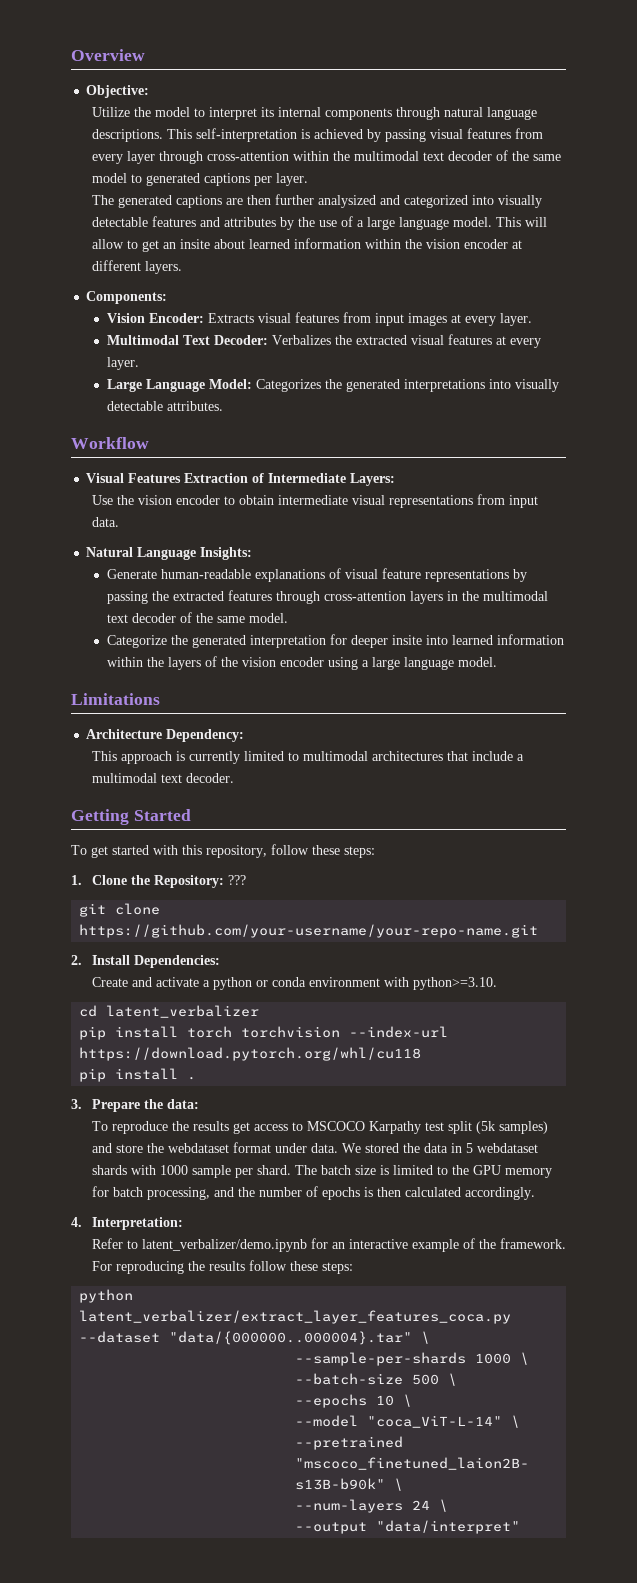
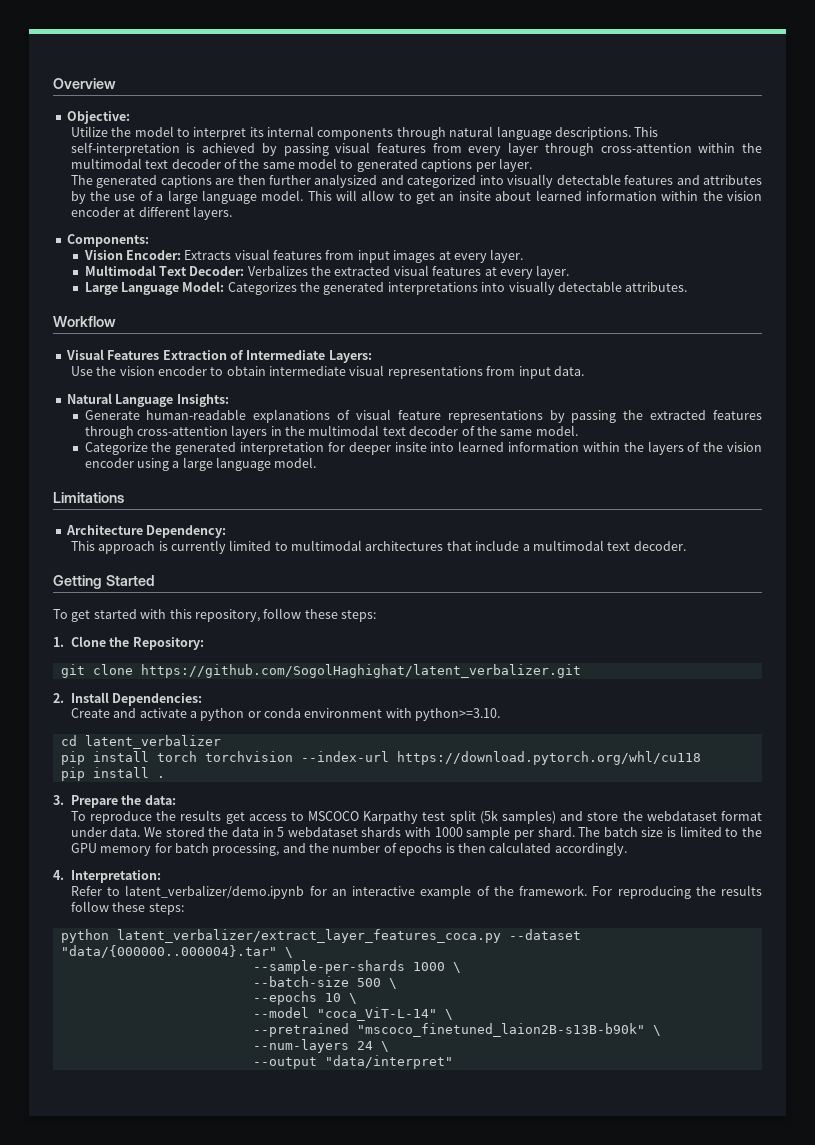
- 1. Clone the Repository: ???
+ 1. Clone the Repository:
- git clone https://github.com/your-username/your-repo-name.git
+ git clone https://github.com/SogolHaghighat/latent_verbalizer.git

